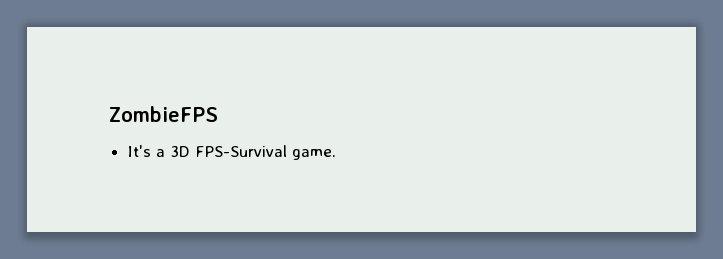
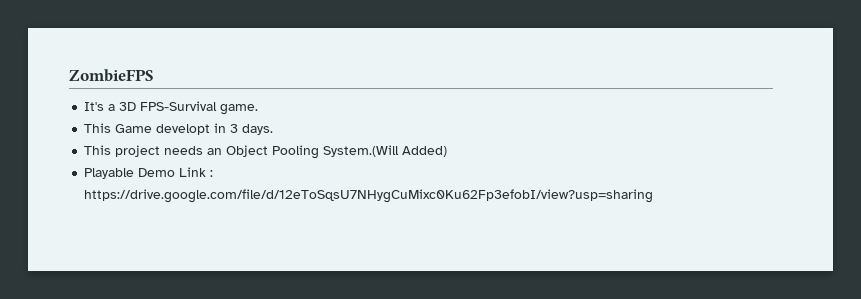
+ This Game developt in 3 days.
+ This project needs an Object Pooling System.(Will Added)
+ Playable Demo Link : https://drive.google.com/file/d/12eToSqsU7NHygCuMixc0Ku62Fp3efobI/view?usp=sharing

